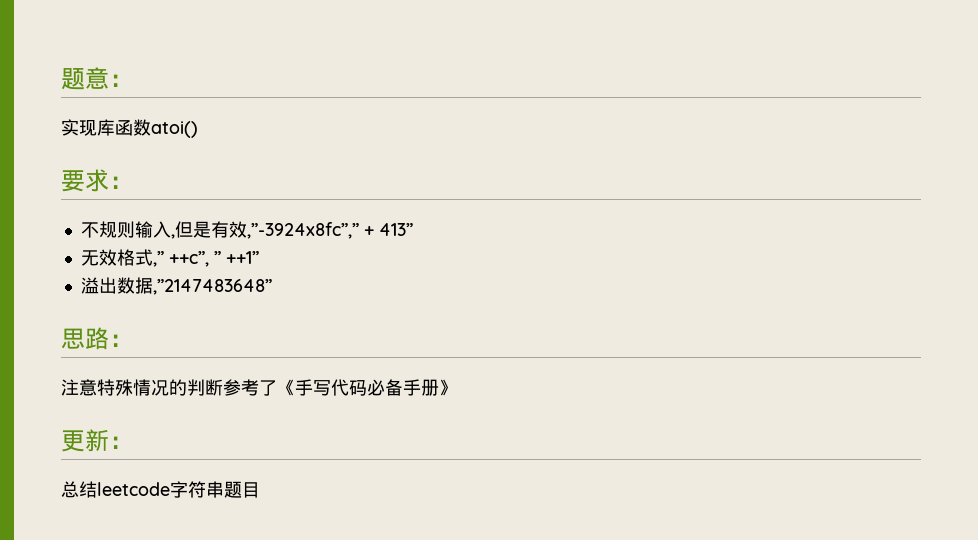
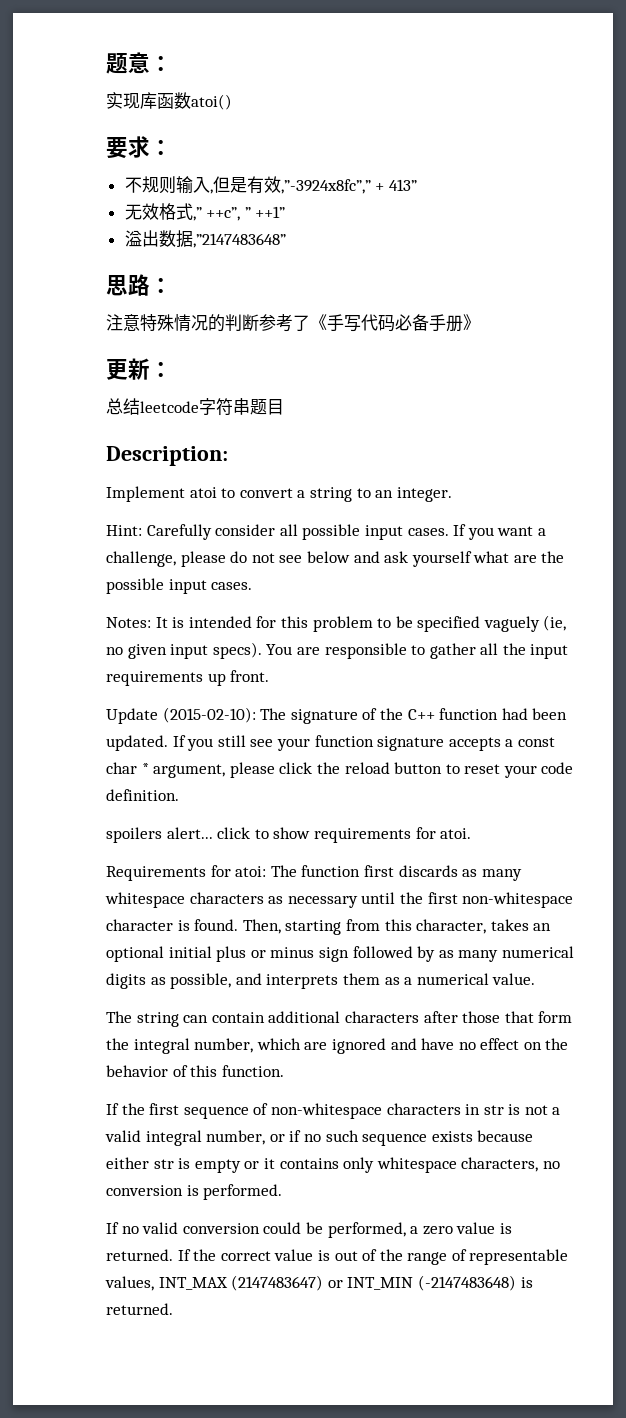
+ Description:
+ Implement atoi to convert a string to an integer.
+ Hint: Carefully consider all possible input cases. If you want a challenge, please do not see below and ask yourself what are the possible input cases.
+ Notes: It is intended for this problem to be specified vaguely (ie, no given input specs). You are responsible to gather all the input requirements up front.
+ Update (2015-02-10): The signature of the C++ function had been updated. If you still see your function signature accepts a const char * argument, please click the reload button to reset your code definition.
+ spoilers alert... click to show requirements for atoi.
+ Requirements for atoi: The function first discards as many whitespace characters as necessary until the first non-whitespace character is found. Then, starting from this character, takes an optional initial plus or minus sign followed by as many numerical digits as possible, and interprets them as a numerical value.
+ The string can contain additional characters after those that form the integral number, which are ignored and have no effect on the behavior of this function.
+ If the first sequence of non-whitespace characters in str is not a valid integral number, or if no such sequence exists because either str is empty or it contains only whitespace characters, no conversion is performed.
+ If no valid conversion could be performed, a zero value is returned. If the correct value is out of the range of representable values, INT_MAX (2147483647) or INT_MIN (-2147483648) is returned.

